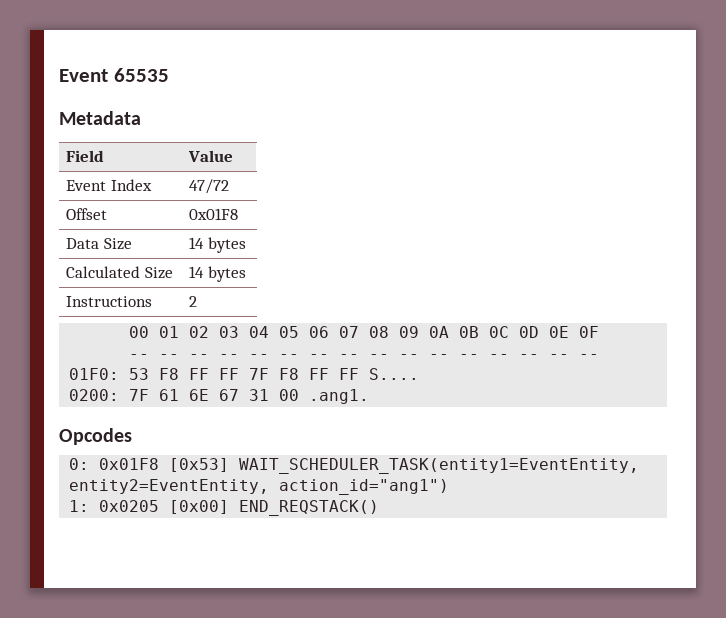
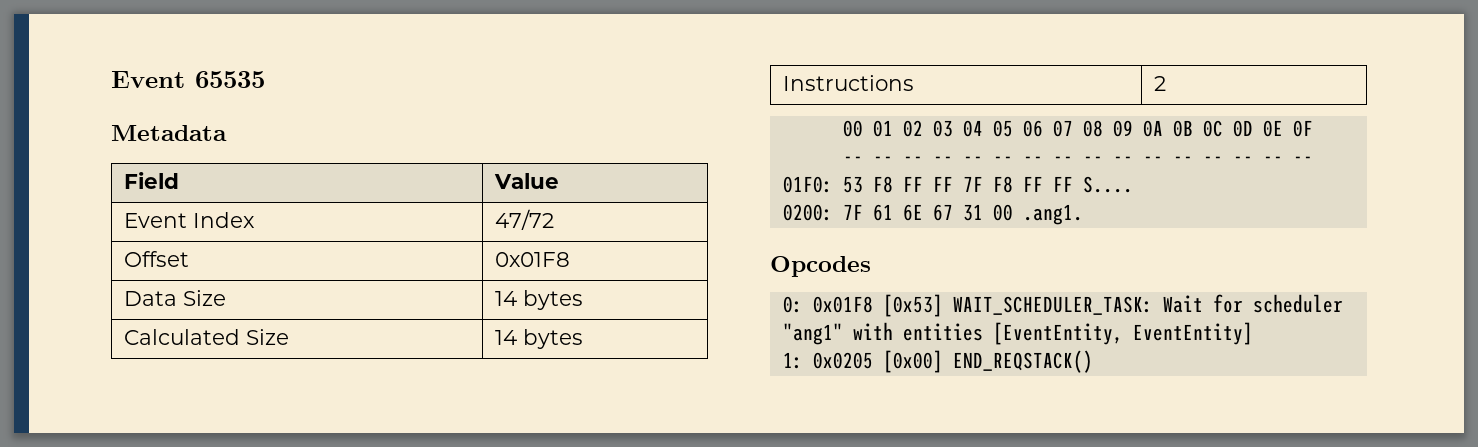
- 0: 0x01F8 [0x53] WAIT_SCHEDULER_TASK(entity1=EventEntity, entity2=EventEntity, action_id="ang1")
+ 0: 0x01F8 [0x53] WAIT_SCHEDULER_TASK: Wait for scheduler "ang1" with entities [EventEntity, EventEntity]

